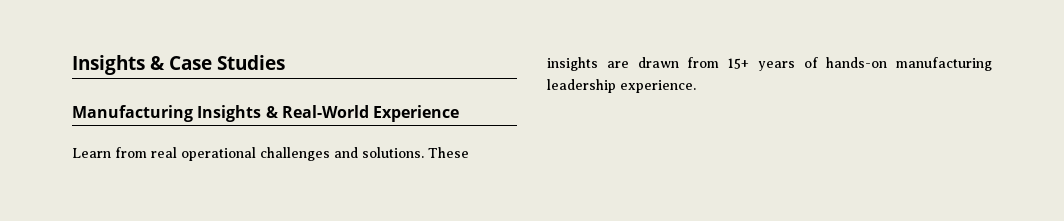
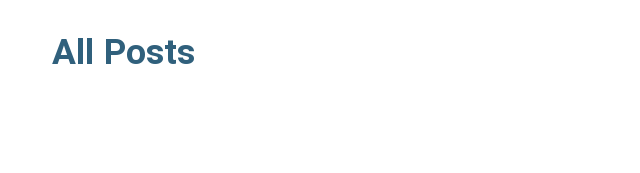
- Insights & Case Studies
- Manufacturing Insights & Real-World Experience
- Learn from real operational challenges and solutions. These insights are drawn from 15+ years of hands-on manufacturing leadership experience.
+ All Posts

